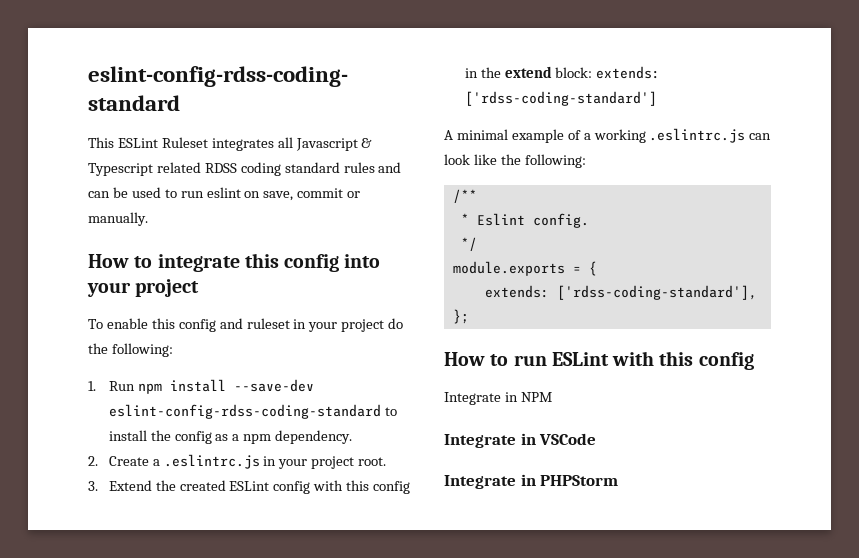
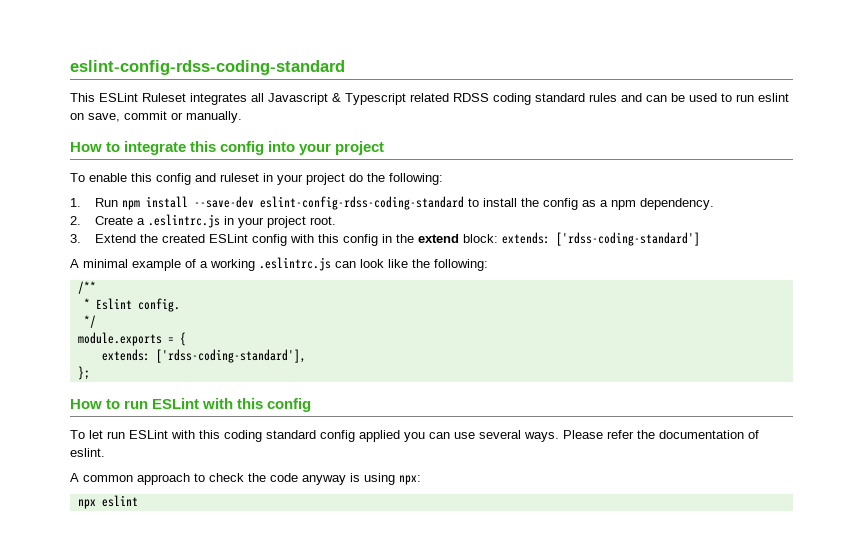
- Integrate in NPM
- Integrate in VSCode
- Integrate in PHPStorm
+ To let run ESLint with this coding standard config applied you can use several ways. Please refer the documentation of eslint.
+ A common approach to check the code anyway is using npx:
+ npx eslint

